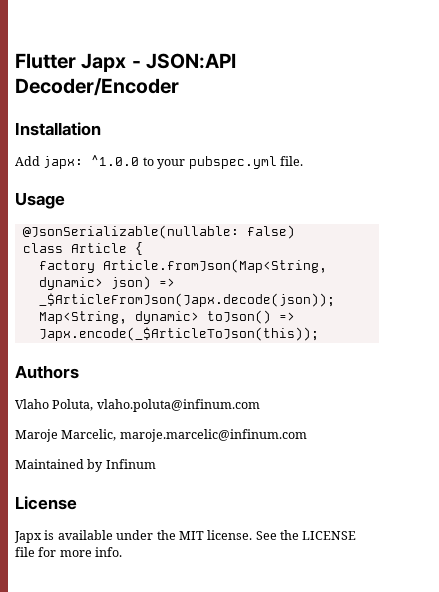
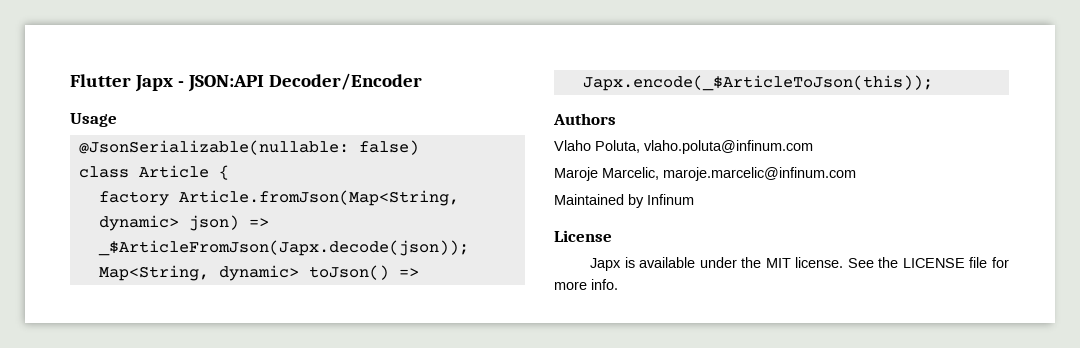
- Installation
- Add japx: ^1.0.0 to your pubspec.yml file.

